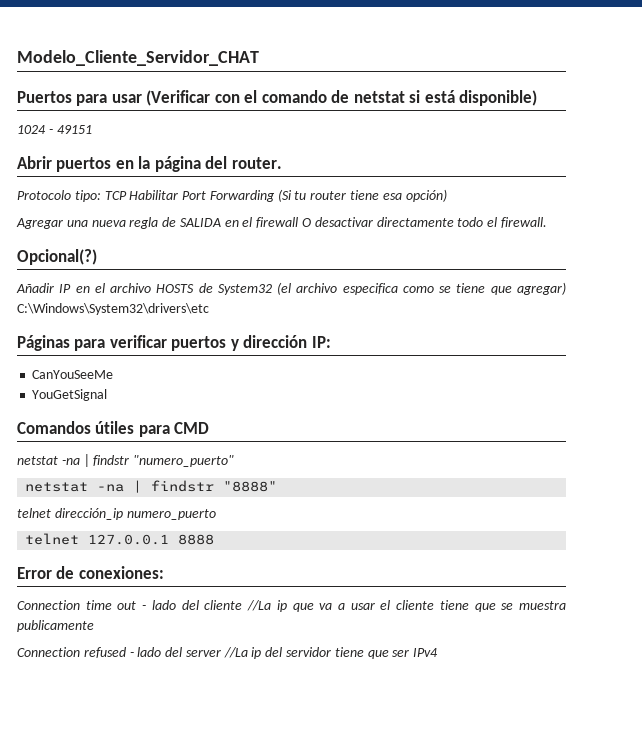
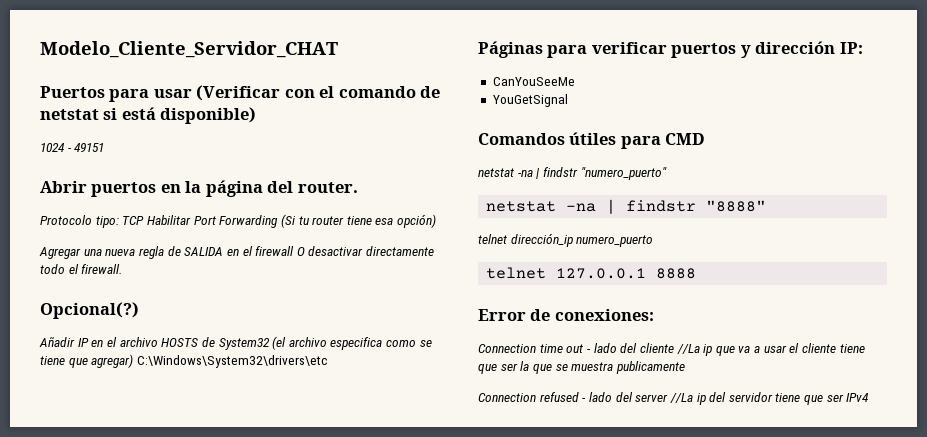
- Connection time out - lado del cliente //La ip que va a usar el cliente tiene que se muestra publicamente
+ Connection time out - lado del cliente //La ip que va a usar el cliente tiene que ser la que se muestra publicamente

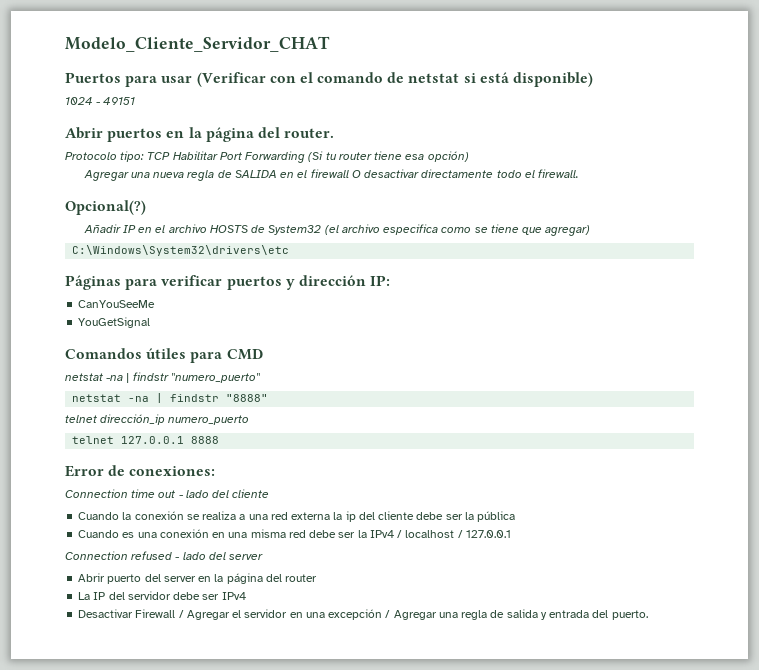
- Añadir IP en el archivo HOSTS de System32 (el archivo especifica como se tiene que agregar) C:\Windows\System32\drivers\etc
+ Añadir IP en el archivo HOSTS de System32 (el archivo especifica como se tiene que agregar)
+ C:\Windows\System32\drivers\etc
- Connection time out - lado del cliente //La ip que va a usar el cliente tiene que ser la que se muestra publicamente
+ Connection time out - lado del cliente
+ Cuando la conexión se realiza a una red externa la ip del cliente debe ser la pública
+ Cuando es una conexión en una misma red debe ser la IPv4 / localhost / 127.0.0.1
- Connection refused - lado del server //La ip del servidor tiene que ser IPv4
+ Connection refused - lado del server
+ Abrir puerto del server en la página del router
+ La IP del servidor debe ser IPv4
+ Desactivar Firewall / Agregar el servidor en una excepción / Agregar una regla de salida y entrada del puerto.

